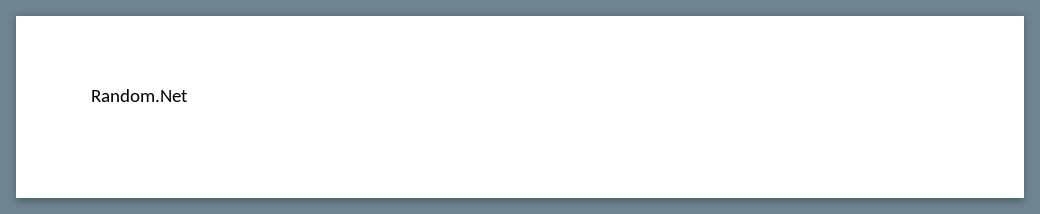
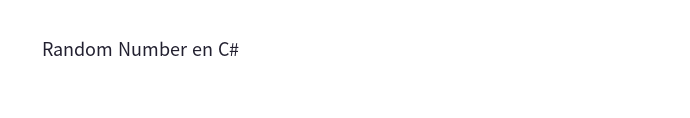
- Random.Net
+ Random Number en C#

